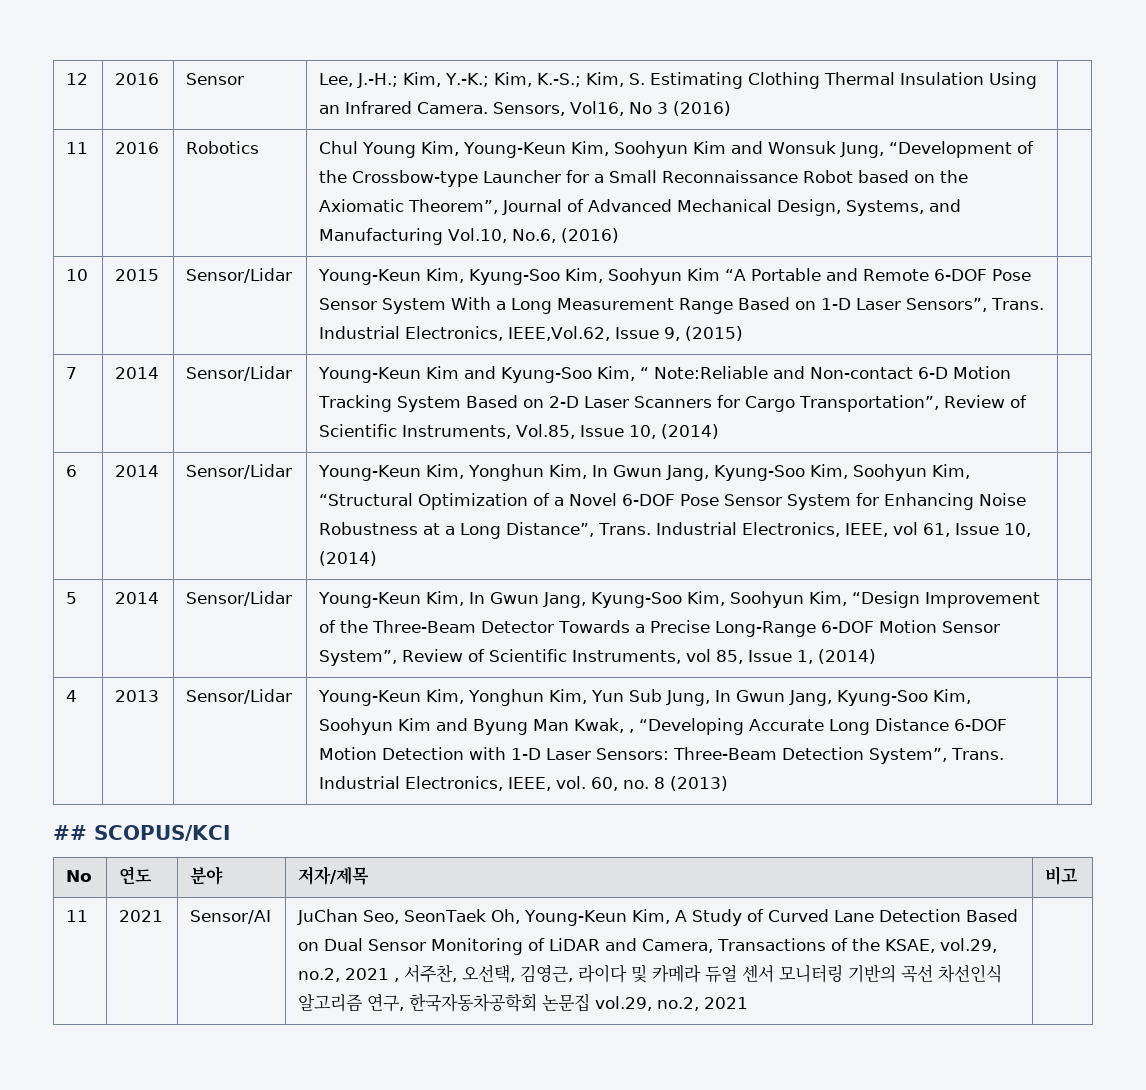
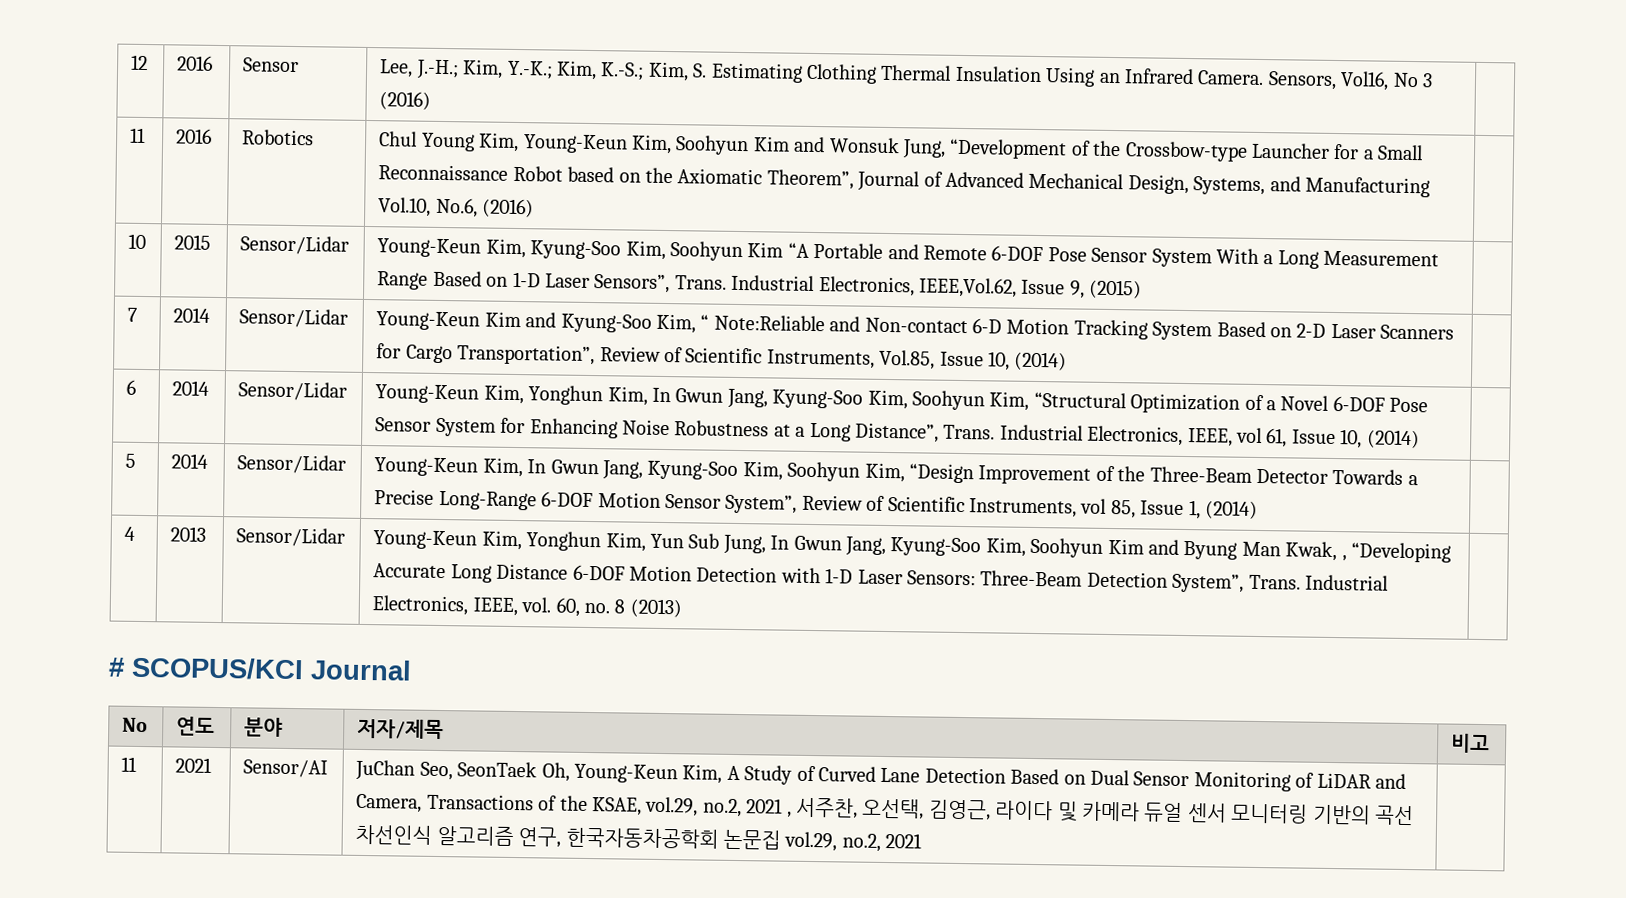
- ## SCOPUS/KCI
+ # SCOPUS/KCI Journal

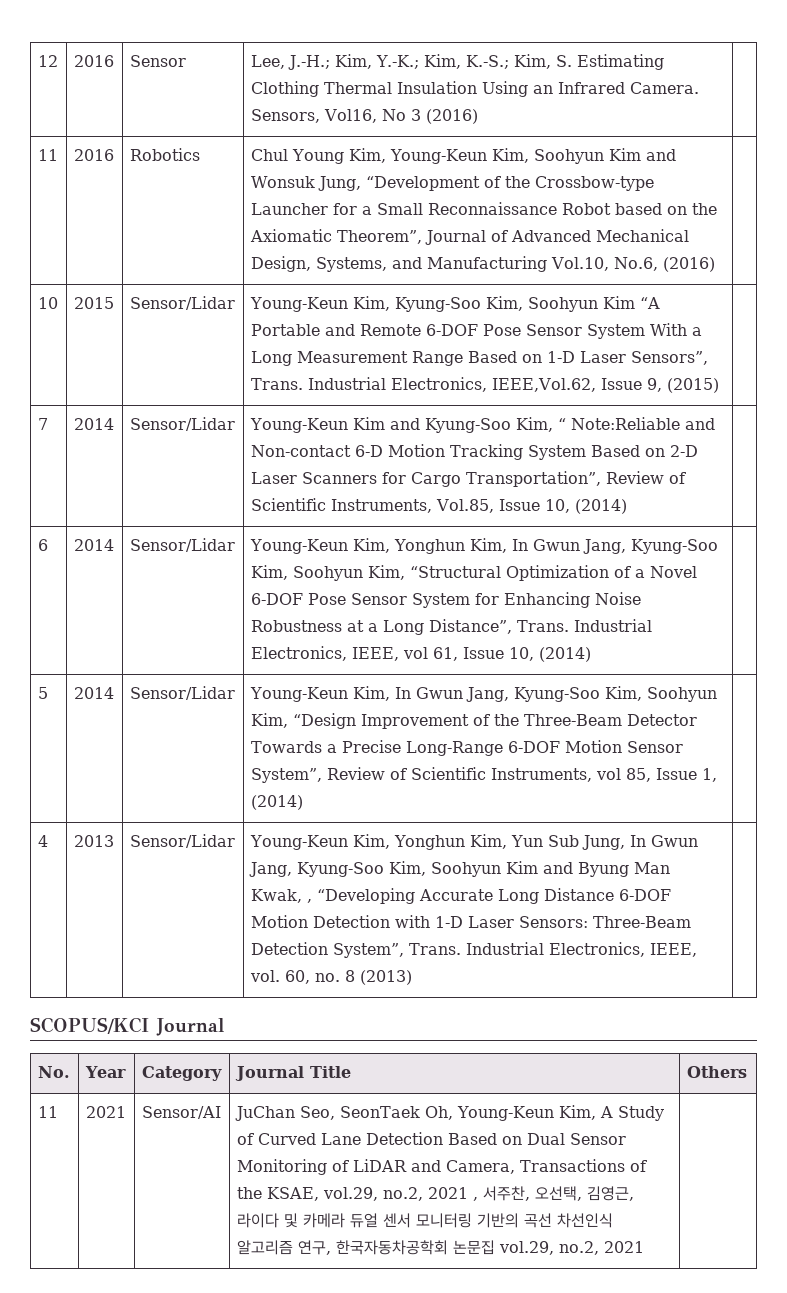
- # SCOPUS/KCI Journal
+ SCOPUS/KCI Journal
- No | 연도 | 분야 | 저자/제목 | 비고
+ No. | Year | Category | Journal Title | Others

